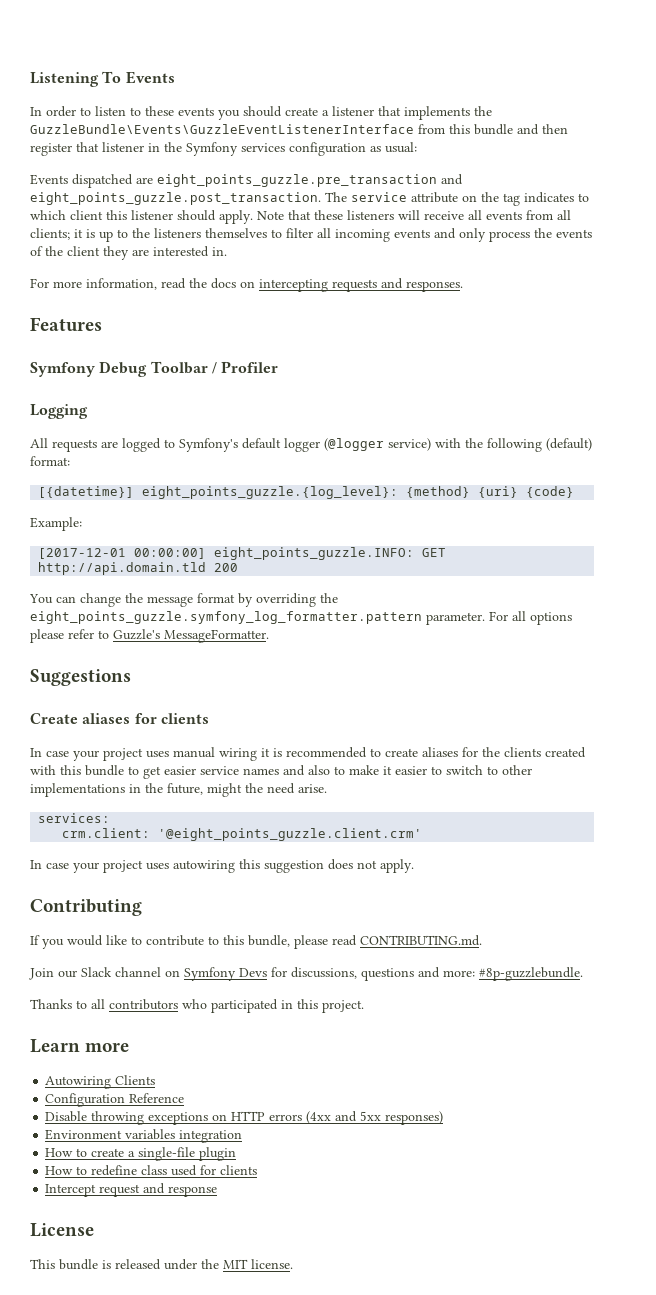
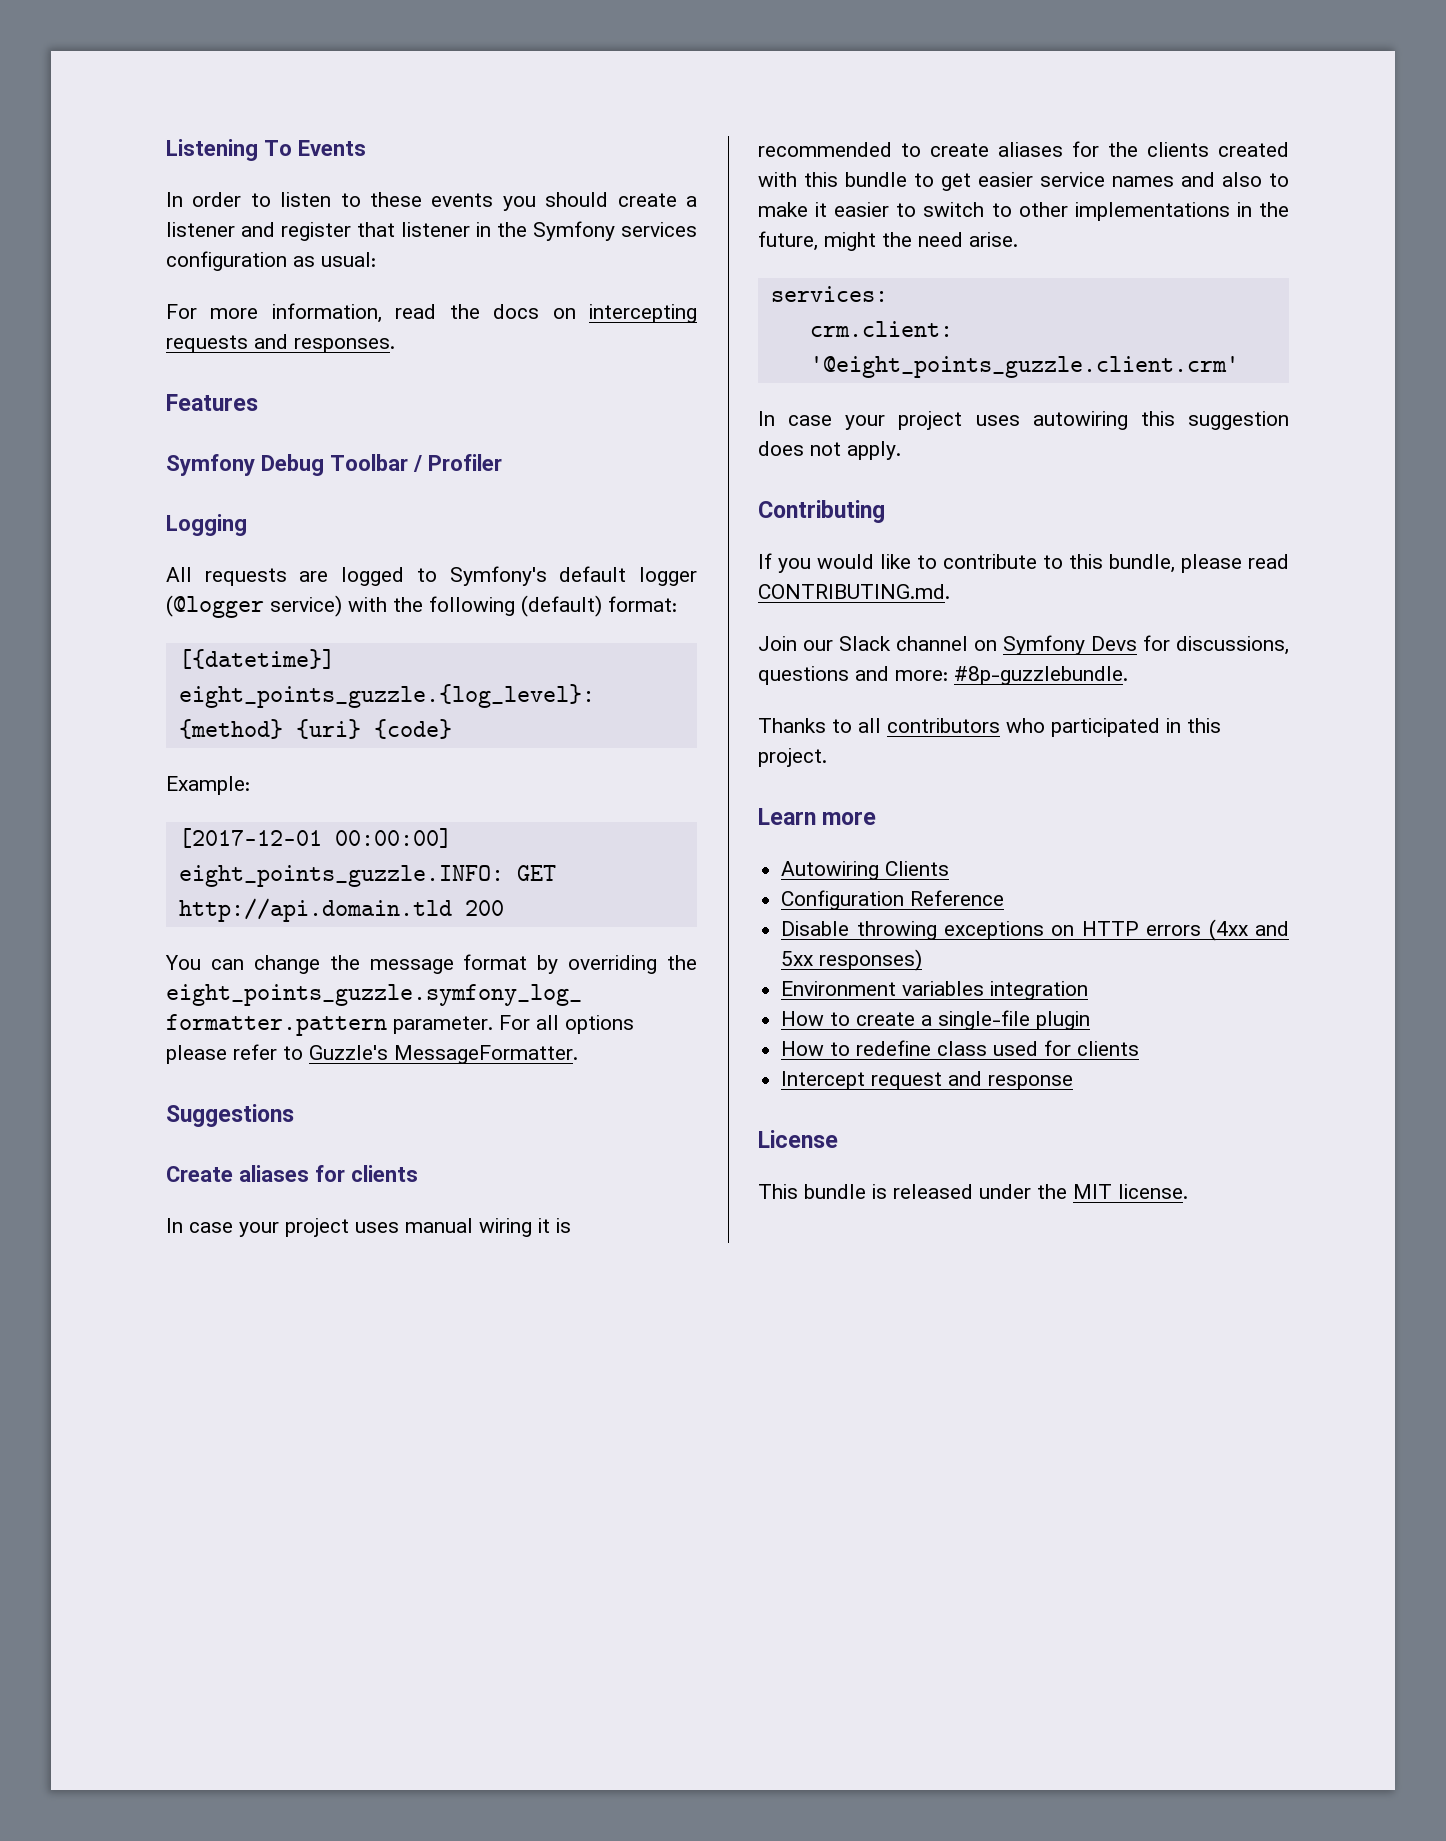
- In order to listen to these events you should create a listener that implements the GuzzleBundle\Events\GuzzleEventListenerInterface from this bundle and then register that listener in the Symfony services configuration as usual:
+ In order to listen to these events you should create a listener and register that listener in the Symfony services configuration as usual:
- Events dispatched are eight_points_guzzle.pre_transaction and eight_points_guzzle.post_transaction. The service attribute on the tag indicates to which client this listener should apply. Note that these listeners will receive all events from all clients; it is up to the listeners themselves to filter all incoming events and only process the events of the client they are interested in.

